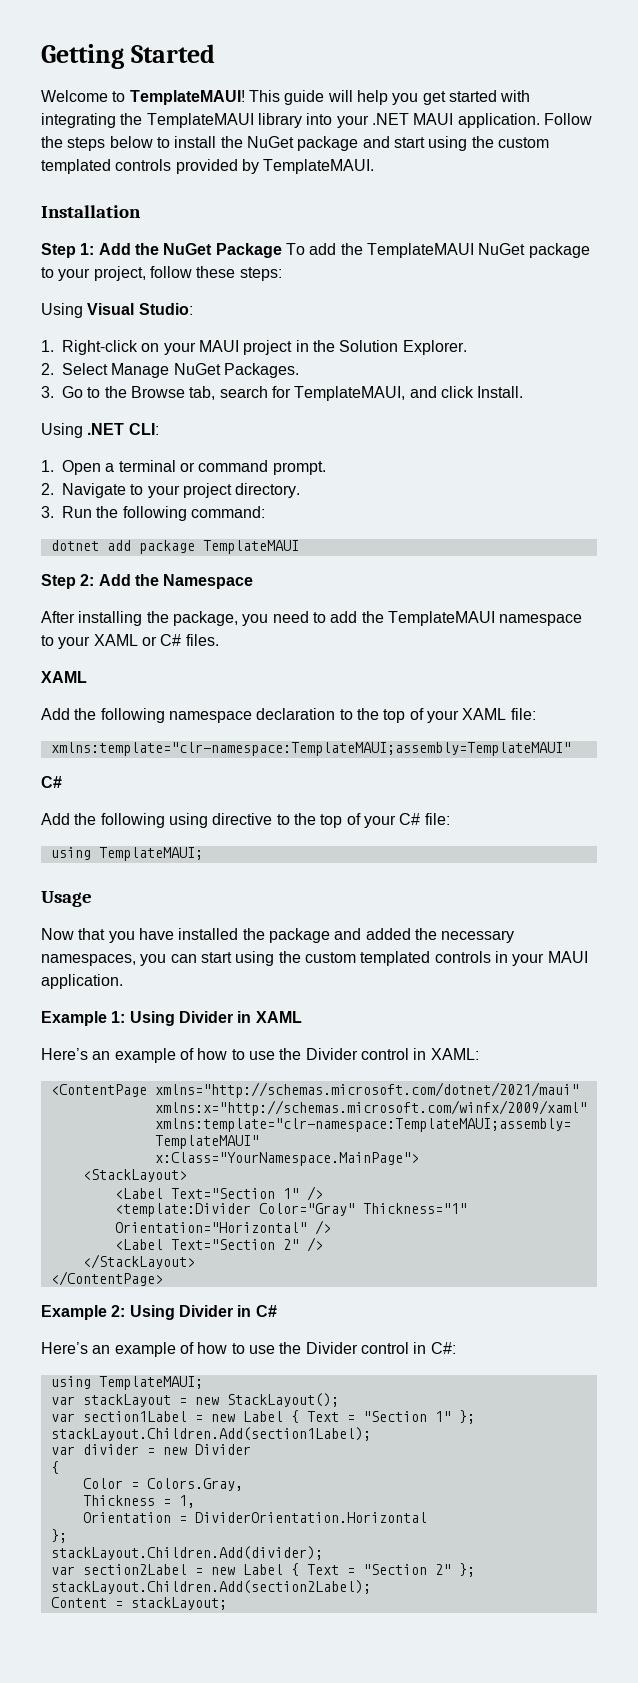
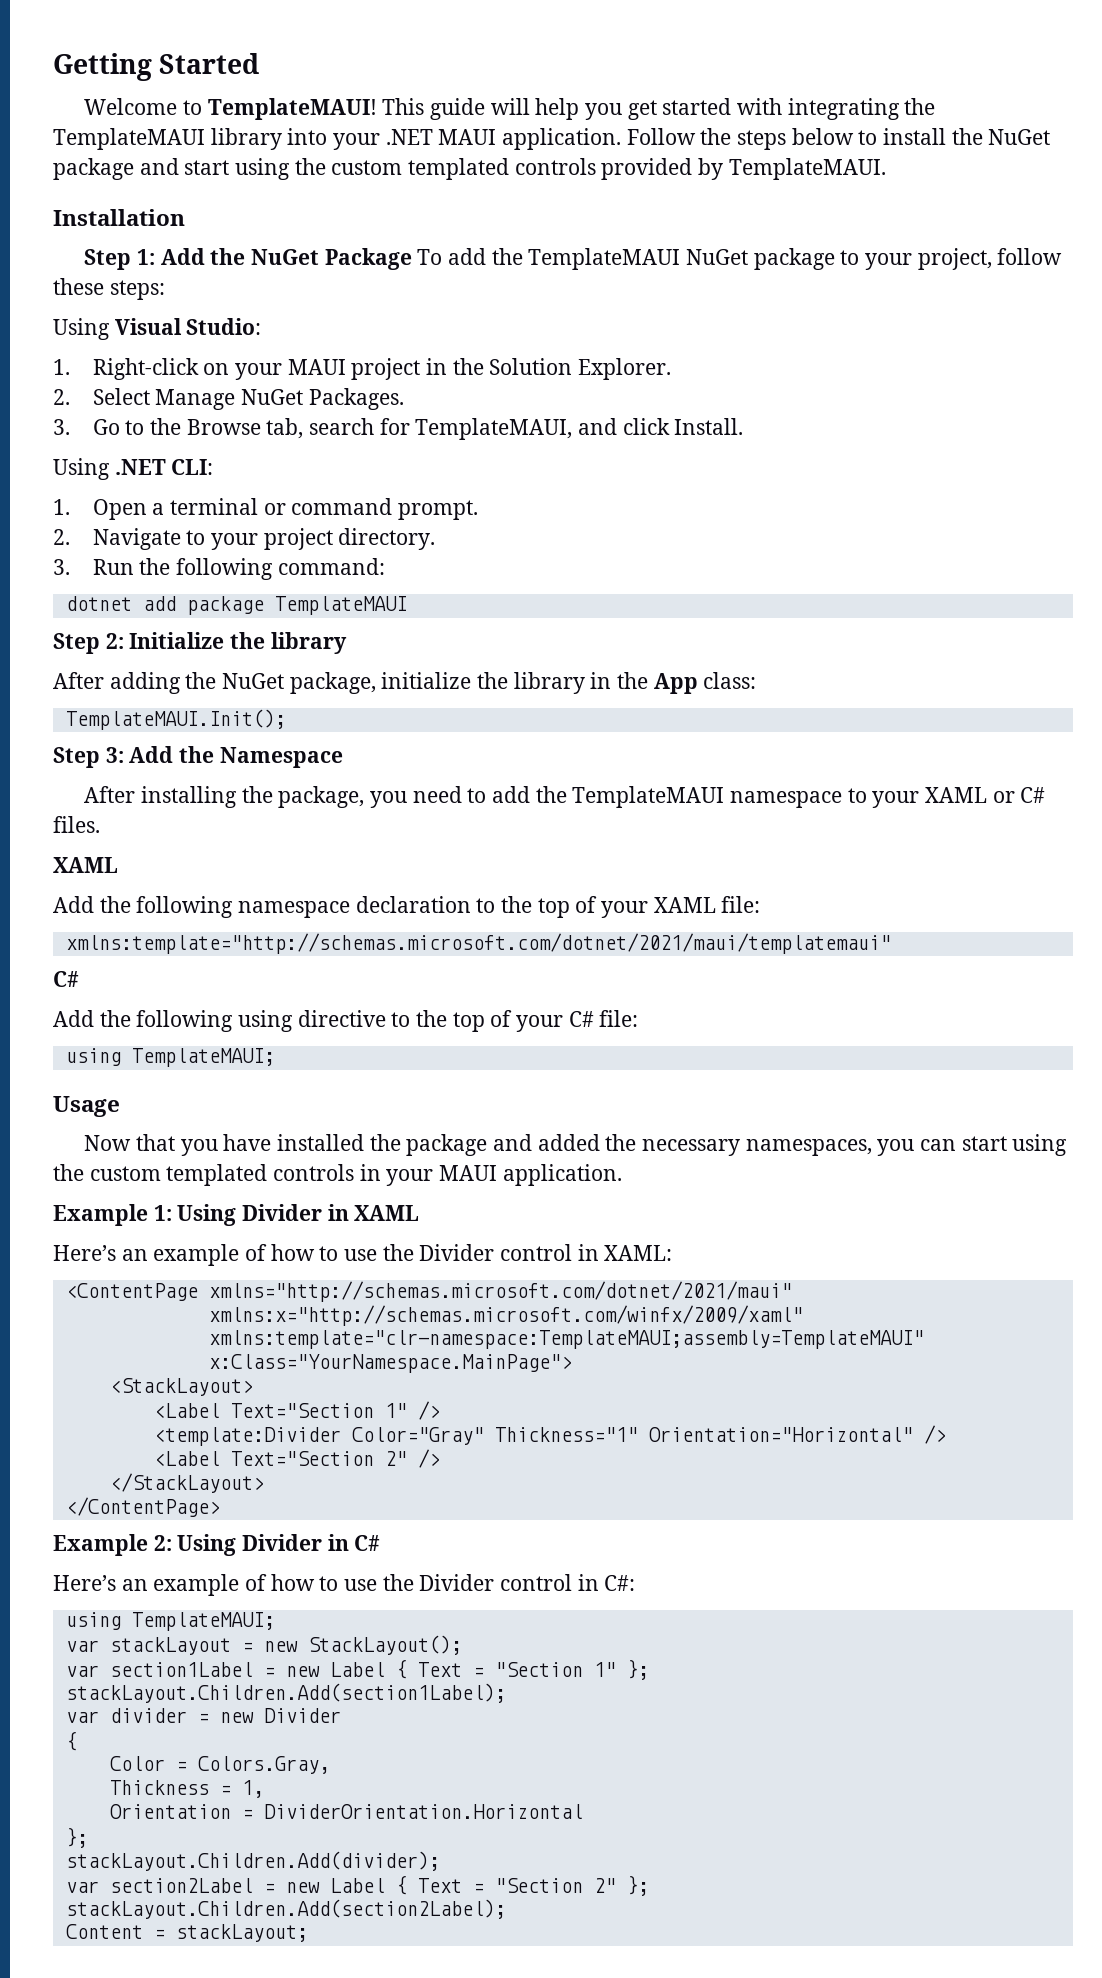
- Step 2: Add the Namespace
+ Step 2: Initialize the library
+ After adding the NuGet package, initialize the library in the App class:
+ TemplateMAUI.Init();
+ Step 3: Add the Namespace
  Add the following namespace declaration to the top of your XAML file:
- xmlns:template="clr-namespace:TemplateMAUI;assembly=TemplateMAUI"
+ xmlns:template="http://schemas.microsoft.com/dotnet/2021/maui/templatemaui"

